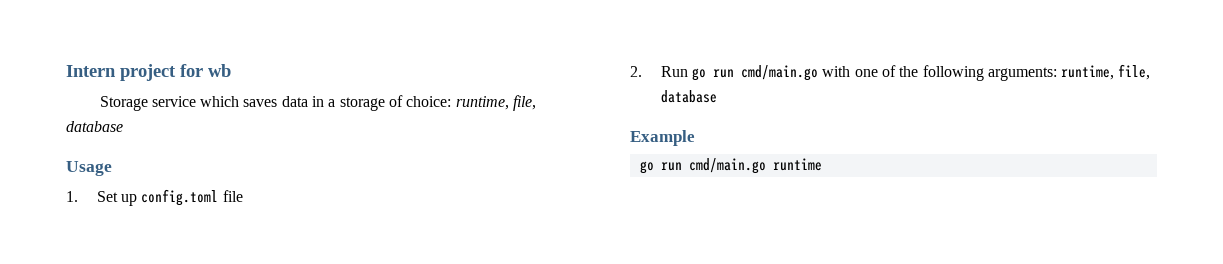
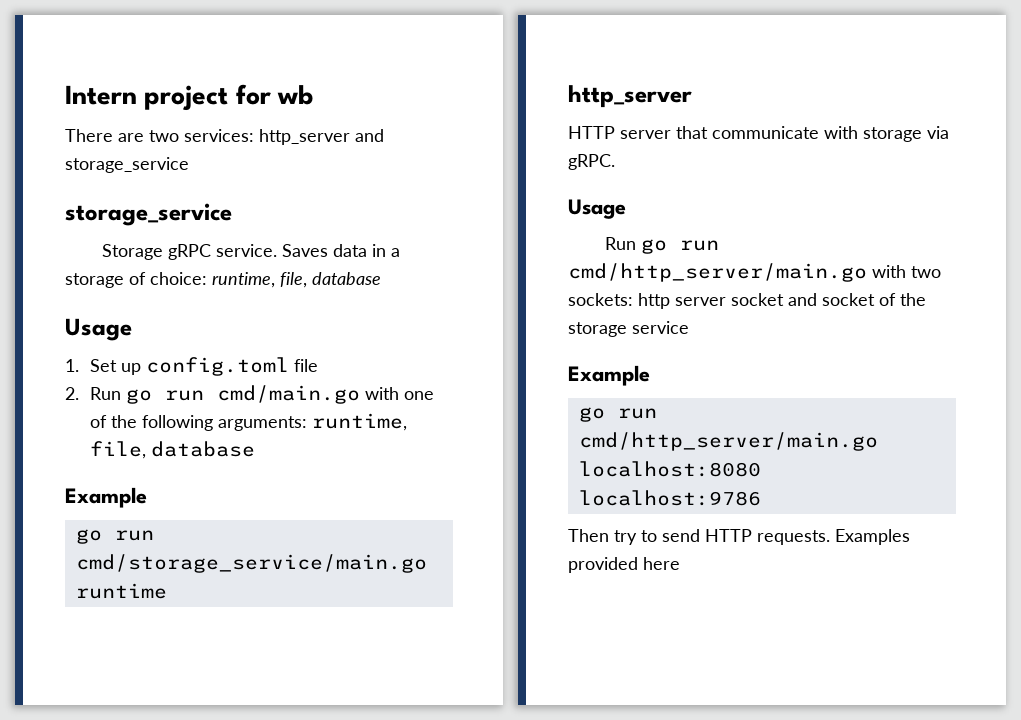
- Storage service which saves data in a storage of choice: runtime, file, database
+ There are two services: http_server and storage_service
+ storage_service
+ Storage gRPC service. Saves data in a storage of choice: runtime, file, database
- go run cmd/main.go runtime
+ go run cmd/storage_service/main.go runtime
+ http_server
+ HTTP server that communicate with storage via gRPC.
+ Usage
+ Run go run cmd/http_server/main.go with two sockets: http server socket and socket of the storage service
+ Example
+ go run cmd/http_server/main.go localhost:8080 localhost:9786
+ Then try to send HTTP requests. Examples provided here

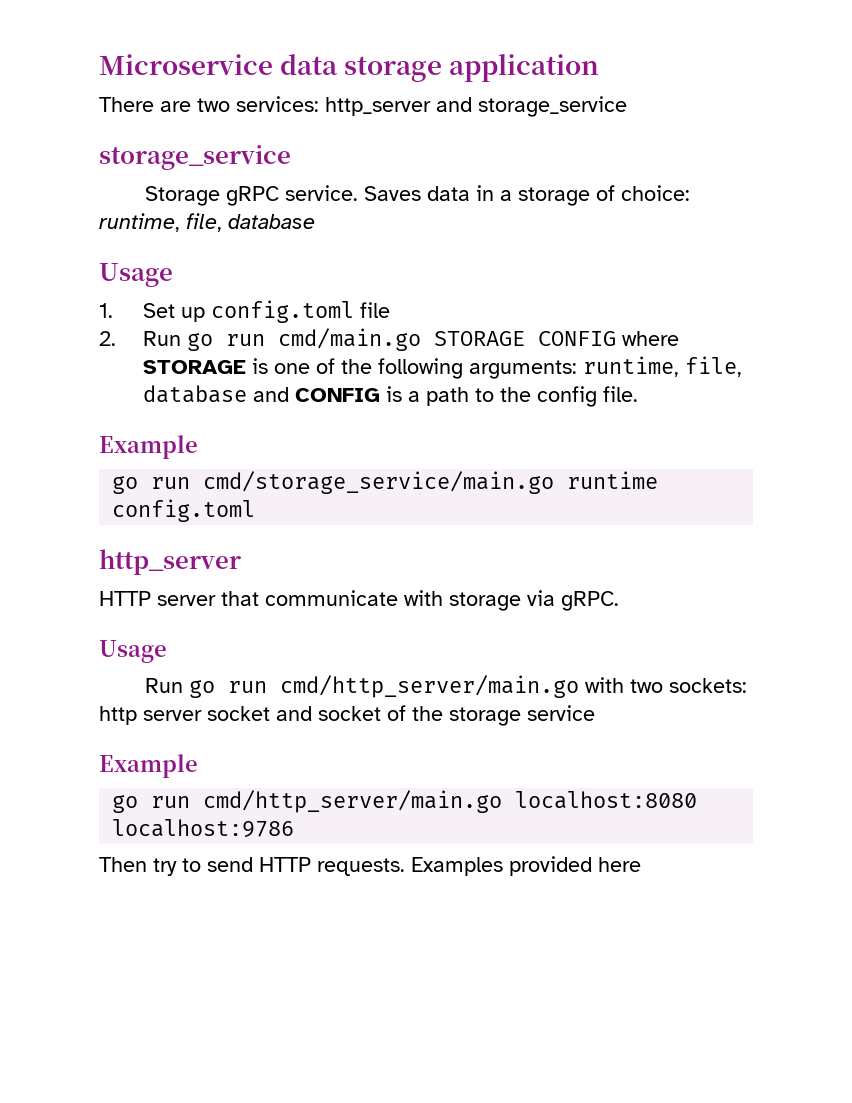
- Intern project for wb
+ Microservice data storage application
- 2. Run go run cmd/main.go with one of the following arguments: runtime, file, database
+ 2. Run go run cmd/main.go STORAGE CONFIG where STORAGE is one of the following arguments: runtime, file, database and CONFIG is a path to the config file.
- go run cmd/storage_service/main.go runtime
+ go run cmd/storage_service/main.go runtime config.toml

